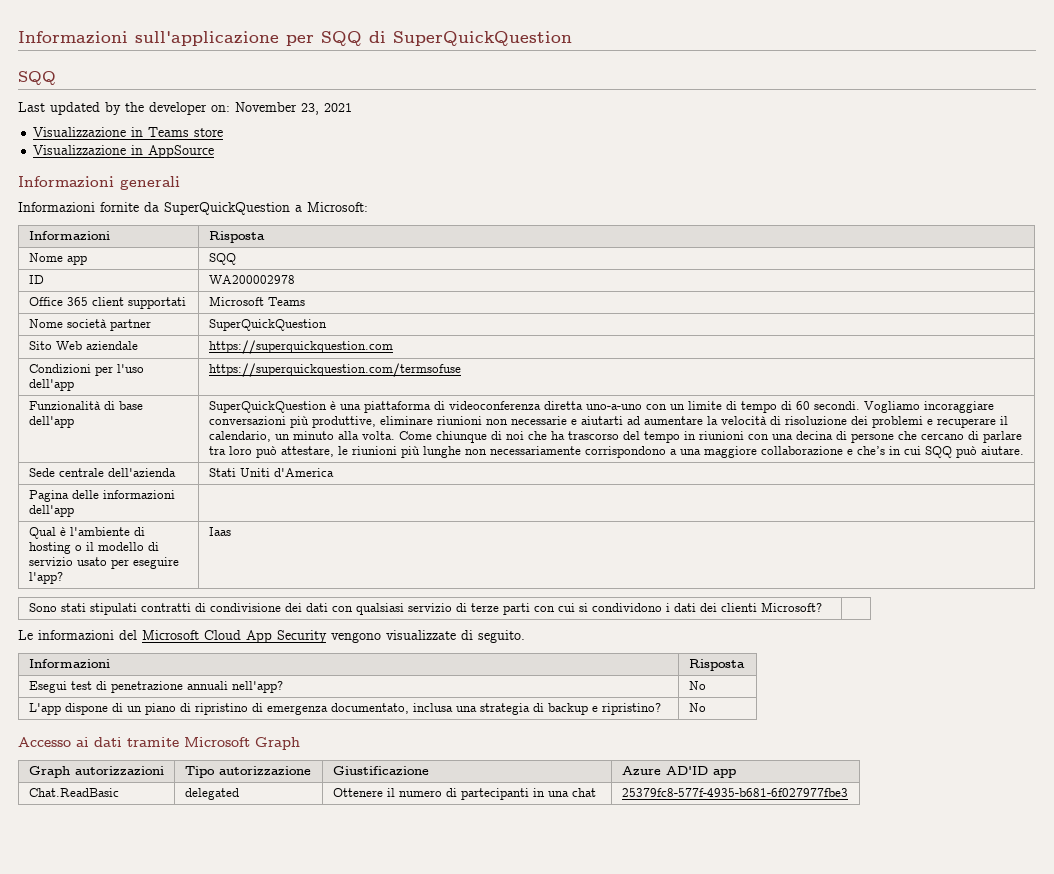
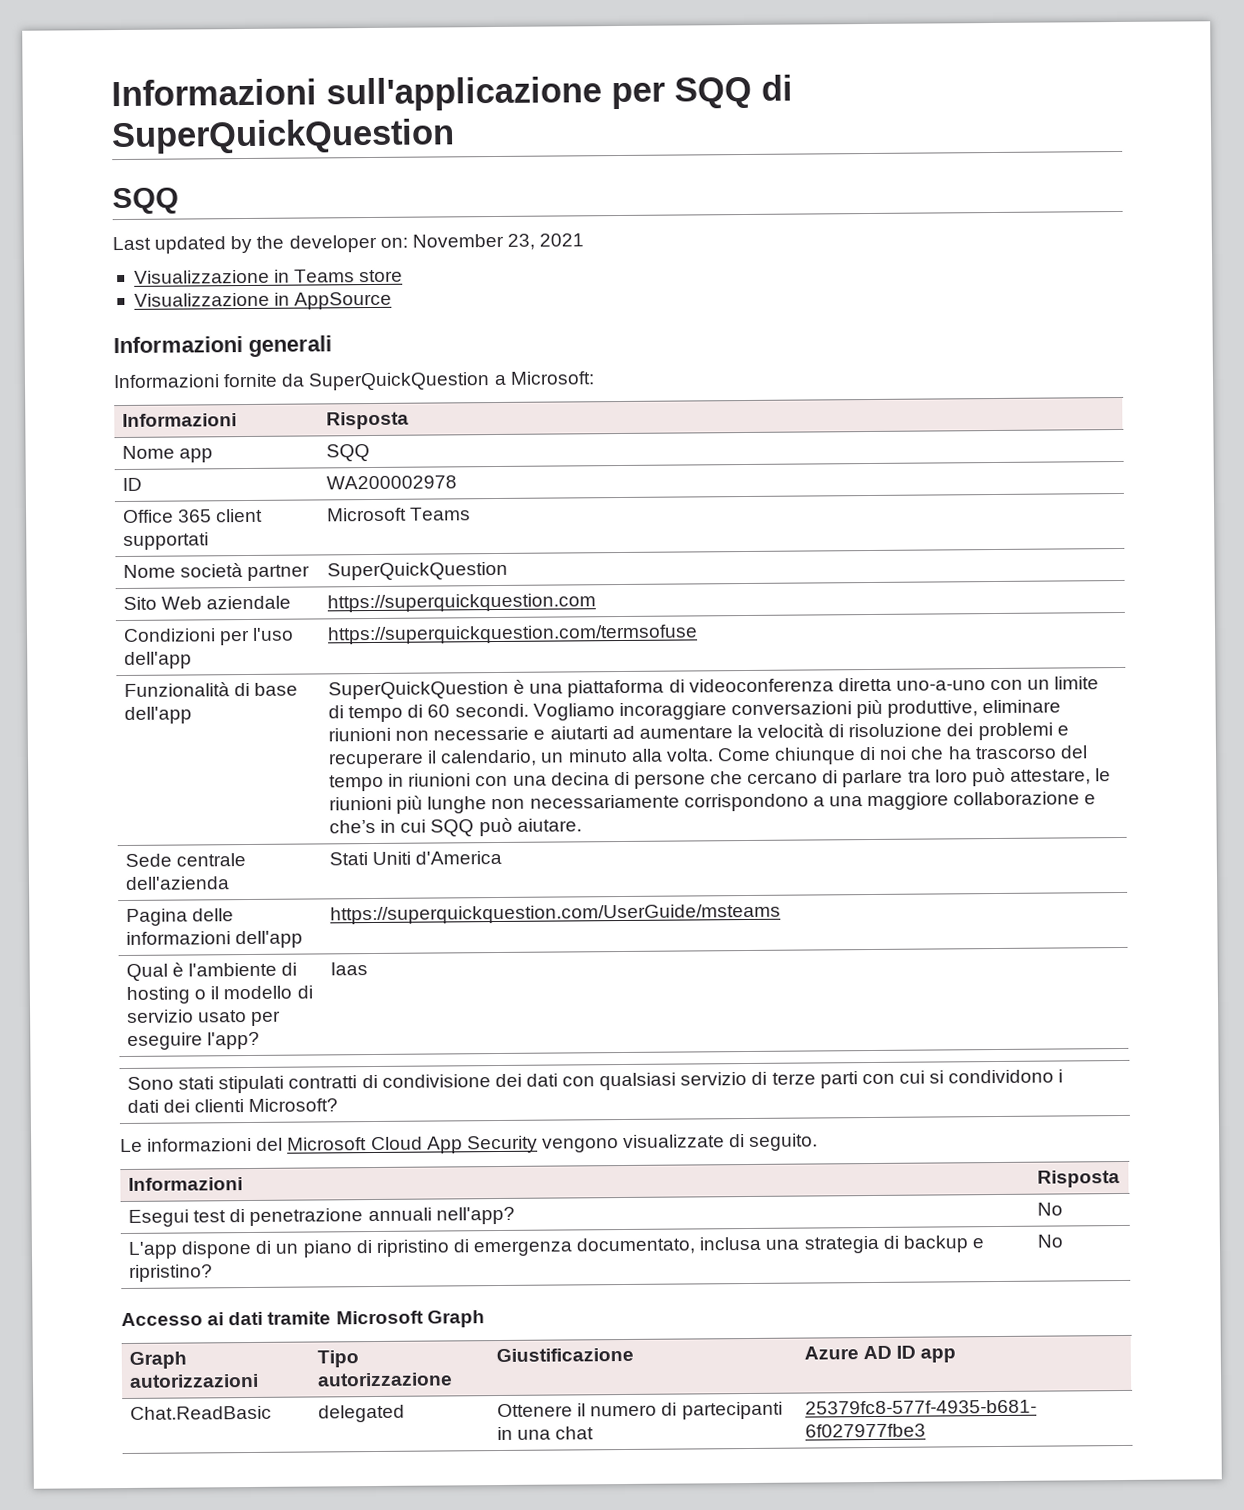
- Pagina delle informazioni dell'app |
+ Pagina delle informazioni dell'app | https://superquickquestion.com/UserGuide/msteams
- Graph autorizzazioni | Tipo autorizzazione | Giustificazione | Azure AD'ID app
+ Graph autorizzazioni | Tipo autorizzazione | Giustificazione | Azure AD ID app

